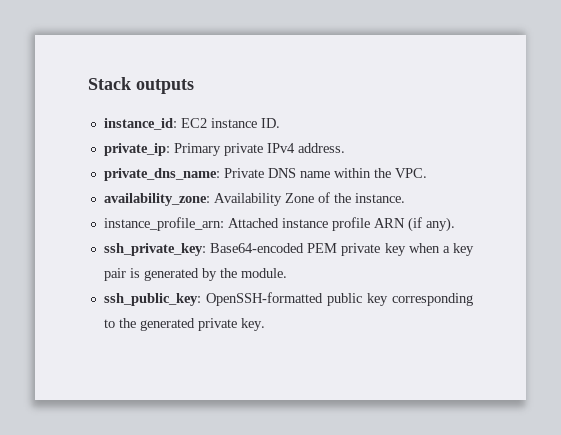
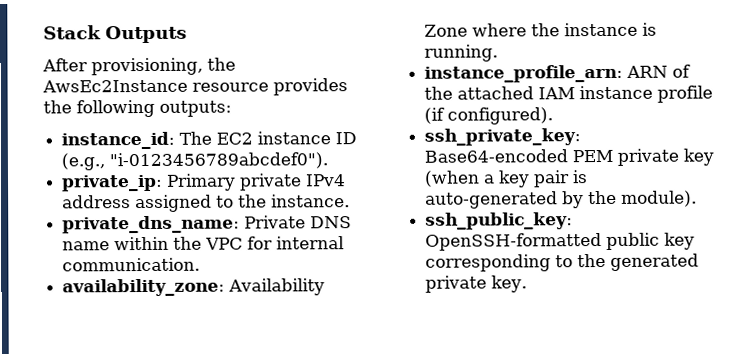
- Stack outputs
+ Stack Outputs
+ After provisioning, the AwsEc2Instance resource provides the following outputs:
- instance_id: EC2 instance ID.
+ instance_id: The EC2 instance ID (e.g., "i-0123456789abcdef0").
- private_ip: Primary private IPv4 address.
+ private_ip: Primary private IPv4 address assigned to the instance.
- private_dns_name: Private DNS name within the VPC.
+ private_dns_name: Private DNS name within the VPC for internal communication.
- availability_zone: Availability Zone of the instance.
- instance_profile_arn: Attached instance profile ARN (if any).
+ availability_zone: Availability Zone where the instance is running.
+ instance_profile_arn: ARN of the attached IAM instance profile (if configured).
- ssh_private_key: Base64-encoded PEM private key when a key pair is generated by the module.
+ ssh_private_key: Base64-encoded PEM private key (when a key pair is auto-generated by the module).

